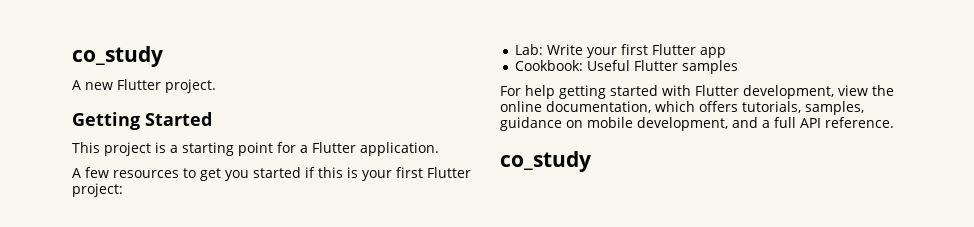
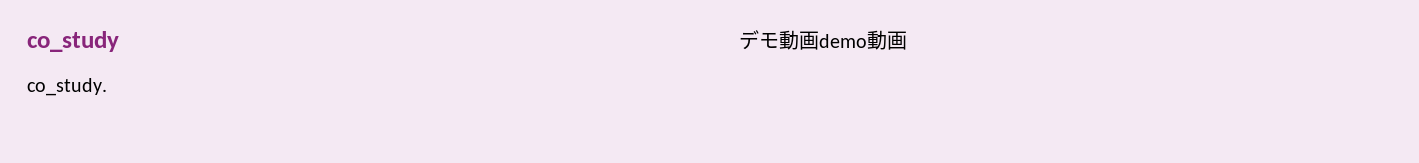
- A new Flutter project.
- Getting Started
- This project is a starting point for a Flutter application.
- A few resources to get you started if this is your first Flutter project:
- Lab: Write your first Flutter app
- Cookbook: Useful Flutter samples
- For help getting started with Flutter development, view the online documentation, which offers tutorials, samples, guidance on mobile development, and a full API reference.
- co_study
+ co_study.
+ デモ動画demo動画

